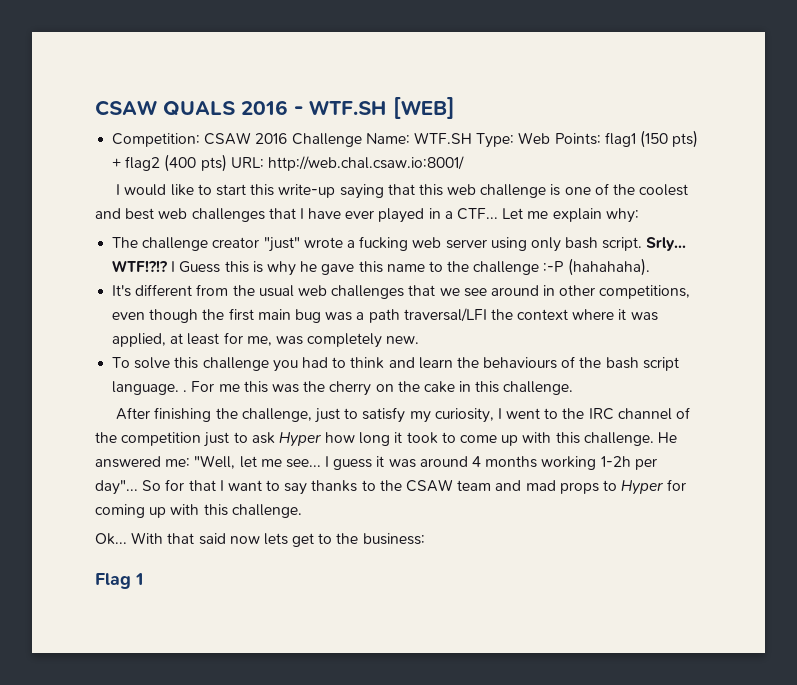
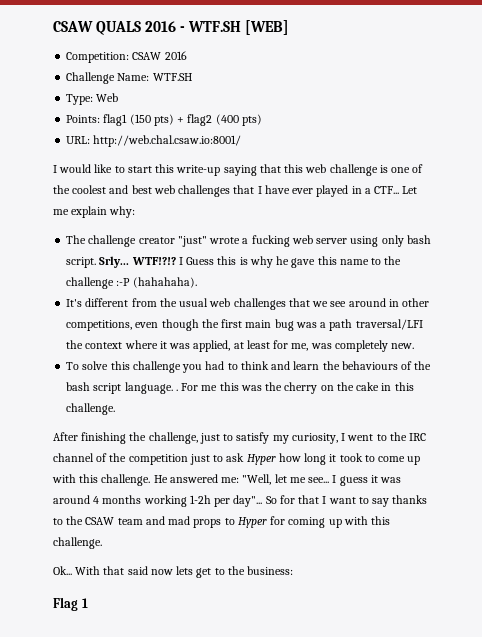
- Competition: CSAW 2016 Challenge Name: WTF.SH Type: Web Points: flag1 (150 pts) + flag2 (400 pts) URL: http://web.chal.csaw.io:8001/
+ Competition: CSAW 2016
+ Challenge Name: WTF.SH
+ Type: Web
+ Points: flag1 (150 pts) + flag2 (400 pts)
+ URL: http://web.chal.csaw.io:8001/

